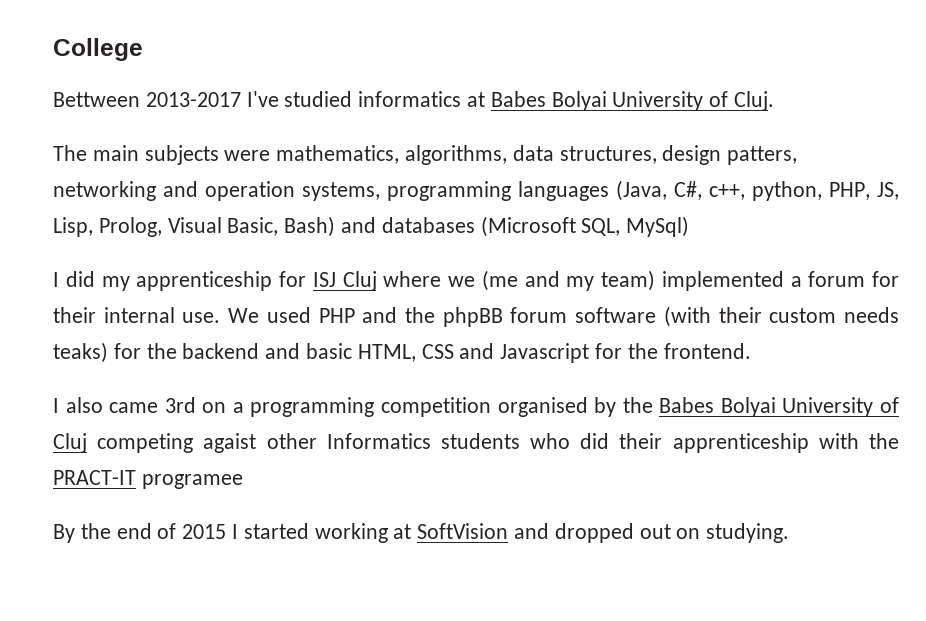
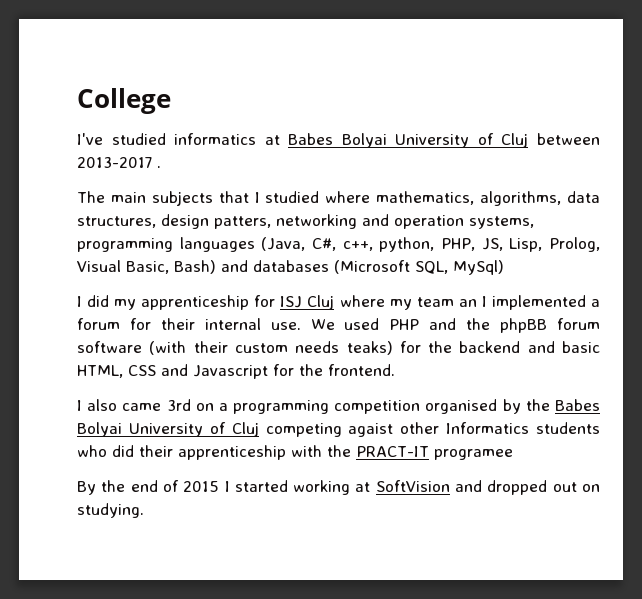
- Bettween 2013-2017 I've studied informatics at Babes Bolyai University of Cluj.
+ I've studied informatics at Babes Bolyai University of Cluj between 2013-2017 .
- The main subjects were mathematics, algorithms, data structures, design patters, networking and operation systems, programming languages (Java, C#, c++, python, PHP, JS, Lisp, Prolog, Visual Basic, Bash) and databases (Microsoft SQL, MySql)
+ The main subjects that I studied where mathematics, algorithms, data structures, design patters, networking and operation systems, programming languages (Java, C#, c++, python, PHP, JS, Lisp, Prolog, Visual Basic, Bash) and databases (Microsoft SQL, MySql)
- I did my apprenticeship for ISJ Cluj where we (me and my team) implemented a forum for their internal use.
+ I did my apprenticeship for ISJ Cluj where my team an I implemented a forum for their internal use.

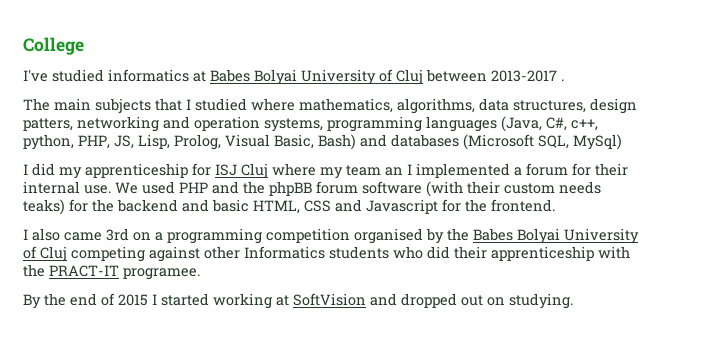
- I also came 3rd on a programming competition organised by the Babes Bolyai University of Cluj competing agaist other Informatics students who did their apprenticeship with the PRACT-IT programee
+ I also came 3rd on a programming competition organised by the Babes Bolyai University of Cluj competing against other Informatics students who did their apprenticeship with the PRACT-IT programee.

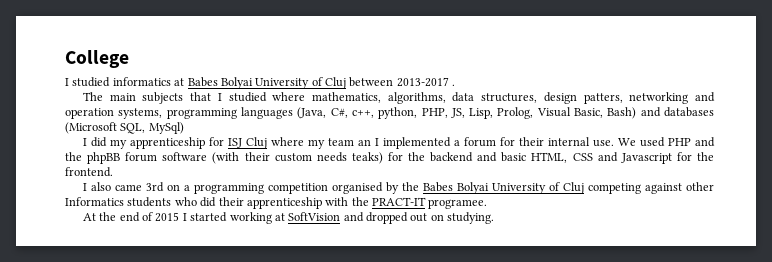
- I've studied informatics at Babes Bolyai University of Cluj between 2013-2017 .
+ I studied informatics at Babes Bolyai University of Cluj between 2013-2017 .
- By the end of 2015 I started working at SoftVision and dropped out on studying.
+ At the end of 2015 I started working at SoftVision and dropped out on studying.

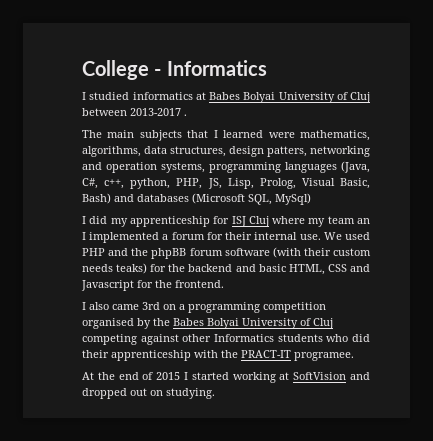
- College
+ College - Informatics
- The main subjects that I studied where mathematics, algorithms, data structures, design patters, networking and operation systems, programming languages (Java, C#, c++, python, PHP, JS, Lisp, Prolog, Visual Basic, Bash) and databases (Microsoft SQL, MySql)
+ The main subjects that I learned were mathematics, algorithms, data structures, design patters, networking and operation systems, programming languages (Java, C#, c++, python, PHP, JS, Lisp, Prolog, Visual Basic, Bash) and databases (Microsoft SQL, MySql)

